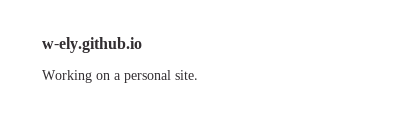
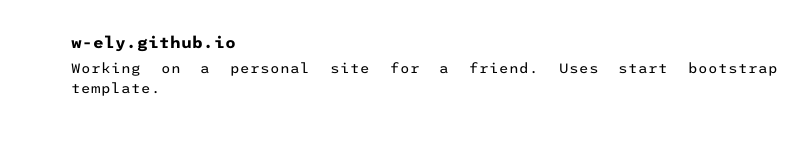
- Working on a personal site.
+ Working on a personal site for a friend. Uses start bootstrap template.

